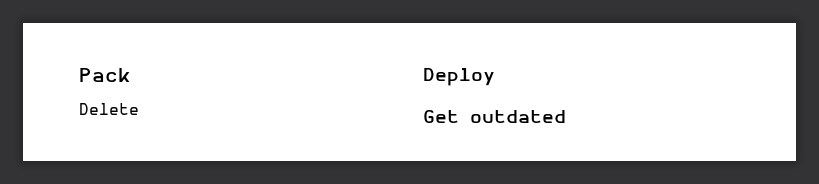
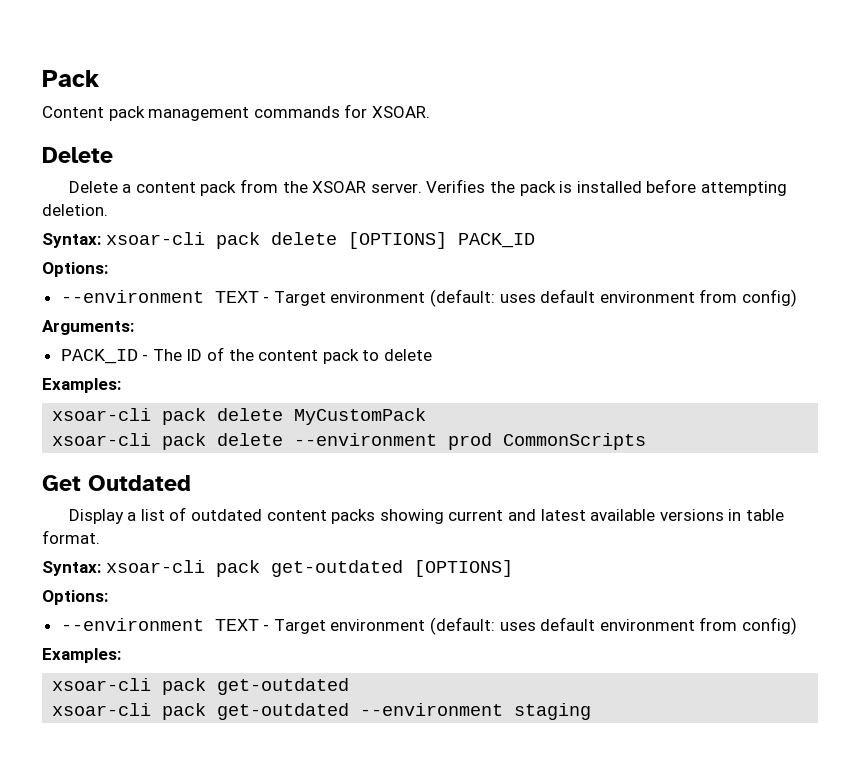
+ Content pack management commands for XSOAR.
  Delete
- Deploy
- Get outdated
+ Delete a content pack from the XSOAR server. Verifies the pack is installed before attempting deletion.
+ Syntax: xsoar-cli pack delete [OPTIONS] PACK_ID
+ Options:
+ --environment TEXT - Target environment (default: uses default environment from config)
+ Arguments:
+ PACK_ID - The ID of the content pack to delete
+ Examples:
+ xsoar-cli pack delete MyCustomPack
+ xsoar-cli pack delete --environment prod CommonScripts
+ Get Outdated
+ Display a list of outdated content packs showing current and latest available versions in table format.
+ Syntax: xsoar-cli pack get-outdated [OPTIONS]
+ Options:
+ --environment TEXT - Target environment (default: uses default environment from config)
+ Examples:
+ xsoar-cli pack get-outdated
+ xsoar-cli pack get-outdated --environment staging

